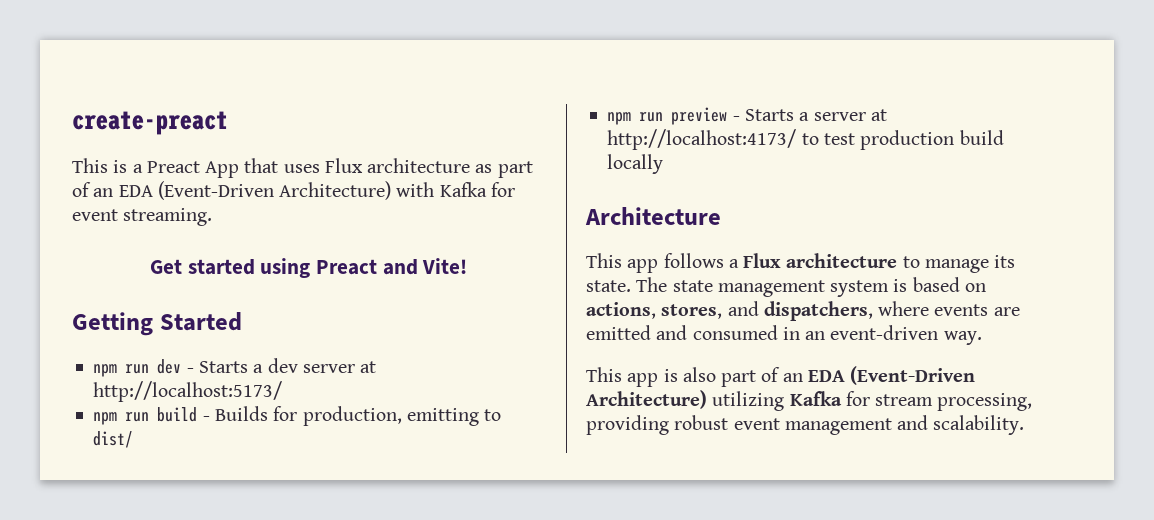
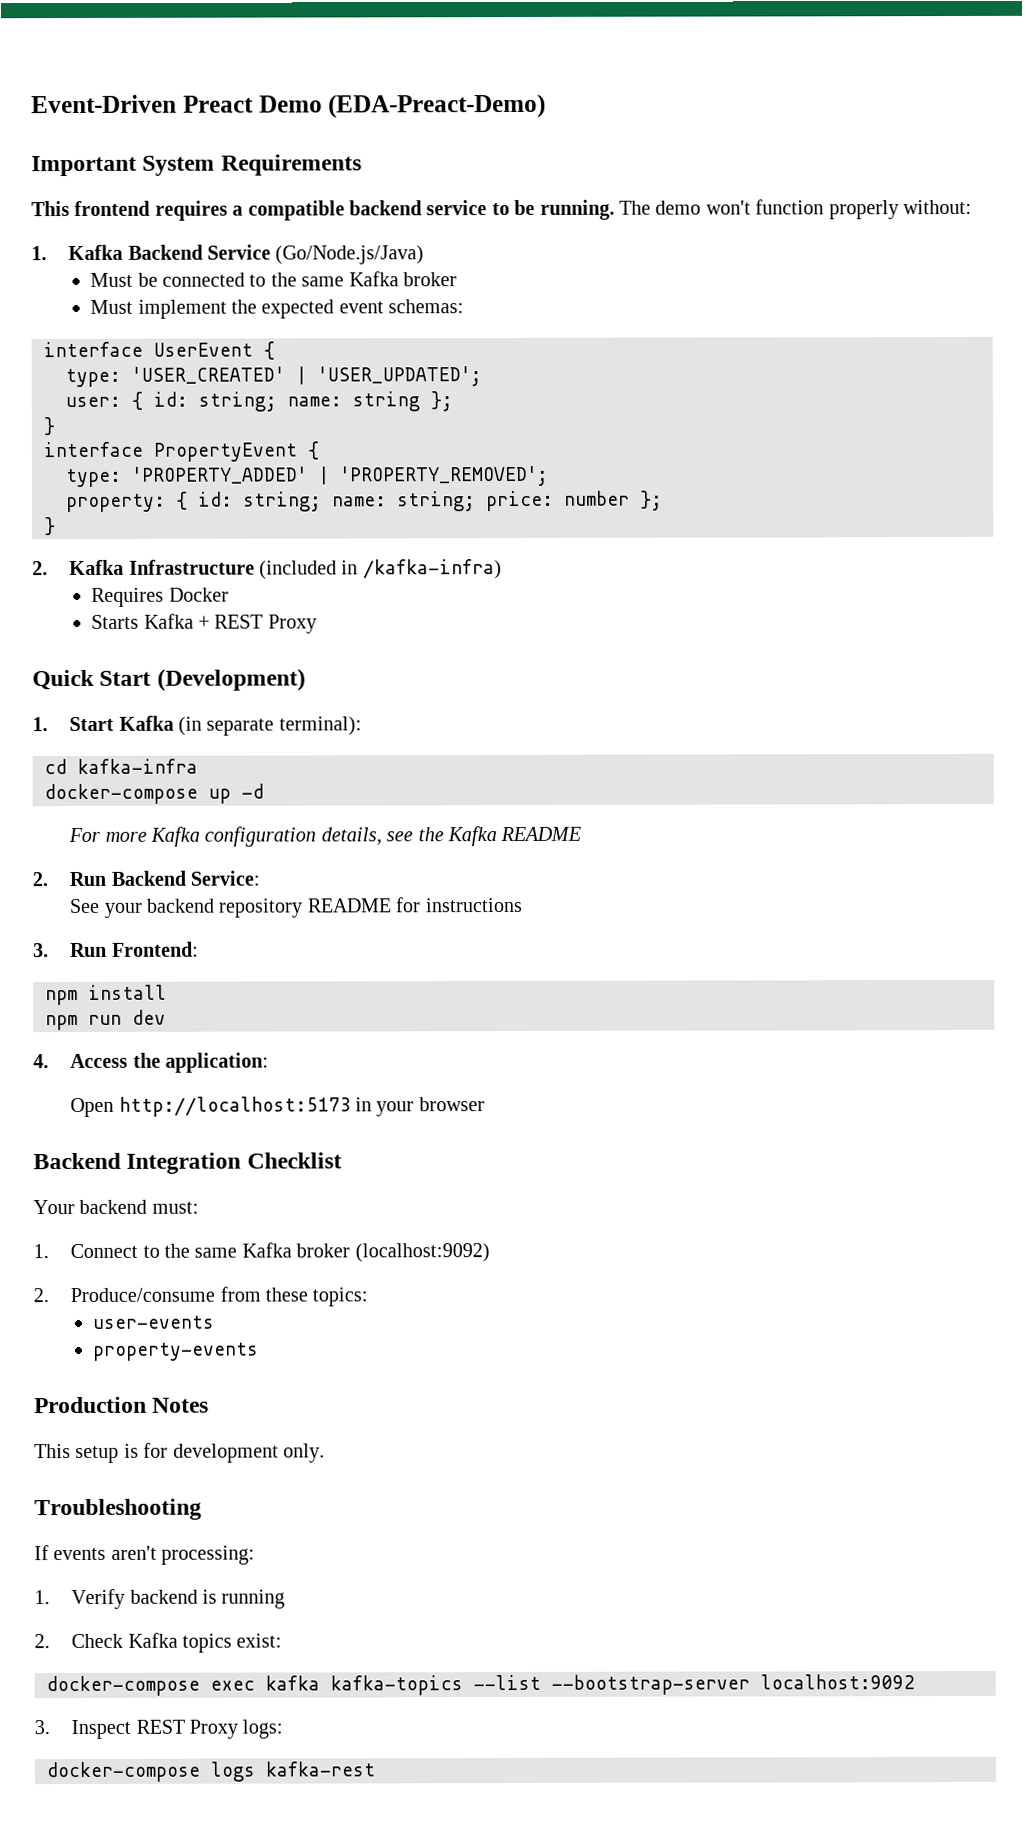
- create-preact
- This is a Preact App that uses Flux architecture as part of an EDA (Event-Driven Architecture) with Kafka for event streaming.
- Get started using Preact and Vite!
- Getting Started
- npm run dev - Starts a dev server at http://localhost:5173/
- npm run build - Builds for production, emitting to dist/
- npm run preview - Starts a server at http://localhost:4173/ to test production build locally
- Architecture
- This app follows a Flux architecture to manage its state. The state management system is based on actions, stores, and dispatchers, where events are emitted and consumed in an event-driven way.
- This app is also part of an EDA (Event-Driven Architecture) utilizing Kafka for stream processing, providing robust event management and scalability.
+ Event-Driven Preact Demo (EDA-Preact-Demo)
+ Important System Requirements
+ This frontend requires a compatible backend service to be running. The demo won't function properly without:
+ 1. Kafka Backend Service (Go/Node.js/Java)
+ Must be connected to the same Kafka broker
+ Must implement the expected event schemas:
+ interface UserEvent {
+ type: 'USER_CREATED' | 'USER_UPDATED';
+ user: { id: string; name: string };
+ }
+ interface PropertyEvent {
+ type: 'PROPERTY_ADDED' | 'PROPERTY_REMOVED';
+ property: { id: string; name: string; price: number };
+ }
+ 2. Kafka Infrastructure (included in /kafka-infra)
+ Requires Docker
+ Starts Kafka + REST Proxy
+ Quick Start (Development)
+ 1. Start Kafka (in separate terminal):
+ cd kafka-infra
+ docker-compose up -d
+ For more Kafka configuration details, see the Kafka README
+ 2. Run Backend Service:
+ See your backend repository README for instructions
+ 3. Run Frontend:
+ npm install
+ npm run dev
+ 4. Access the application:
+ Open http://localhost:5173 in your browser
+ Backend Integration Checklist
+ Your backend must:
+ 1. Connect to the same Kafka broker (localhost:9092)
+ 2. Produce/consume from these topics:
+ user-events
+ property-events
+ Production Notes
+ This setup is for development only.
+ Troubleshooting
+ If events aren't processing:
+ 1. Verify backend is running
+ 2. Check Kafka topics exist:
+ docker-compose exec kafka kafka-topics --list --bootstrap-server localhost:9092
+ 3. Inspect REST Proxy logs:
+ docker-compose logs kafka-rest

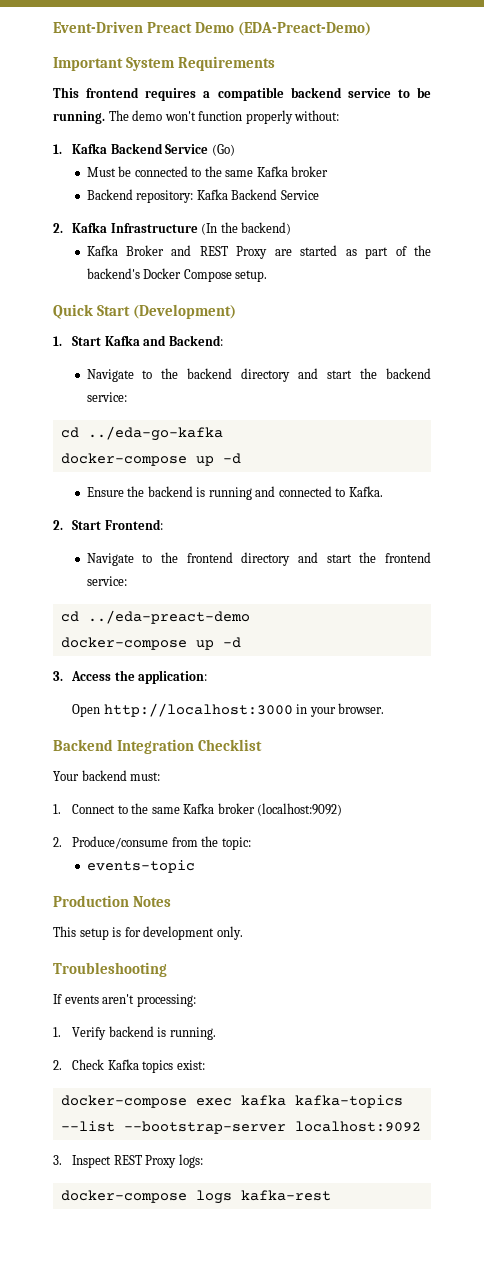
- 1. Kafka Backend Service (Go/Node.js/Java)
+ 1. Kafka Backend Service (Go)
- Must implement the expected event schemas:
- interface UserEvent {
- type: 'USER_CREATED' | 'USER_UPDATED';
- user: { id: string; name: string };
- }
- interface PropertyEvent {
- type: 'PROPERTY_ADDED' | 'PROPERTY_REMOVED';
- property: { id: string; name: string; price: number };
- }
- 2. Kafka Infrastructure (included in /kafka-infra)
- Requires Docker
- Starts Kafka + REST Proxy
+ Backend repository: Kafka Backend Service
+ 2. Kafka Infrastructure (In the backend)
+ Kafka Broker and REST Proxy are started as part of the backend's Docker Compose setup.
- 1. Start Kafka (in separate terminal):
- cd kafka-infra
+ 1. Start Kafka and Backend:
+ Navigate to the backend directory and start the backend service:
+ cd ../eda-go-kafka
  docker-compose up -d
- For more Kafka configuration details, see the Kafka README
- 2. Run Backend Service:
- See your backend repository README for instructions
- 3. Run Frontend:
- npm install
- npm run dev
- 4. Access the application:
+ Ensure the backend is running and connected to Kafka.
+ 2. Start Frontend:
+ Navigate to the frontend directory and start the frontend service:
+ cd ../eda-preact-demo
+ docker-compose up -d
+ 3. Access the application:
- Open http://localhost:5173 in your browser
+ Open http://localhost:3000 in your browser.
- 2. Produce/consume from these topics:
- user-events
- property-events
+ 2. Produce/consume from the topic:
+ events-topic
- 1. Verify backend is running
+ 1. Verify backend is running.

